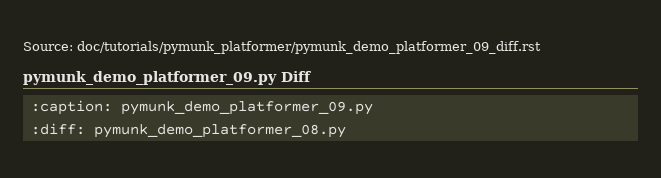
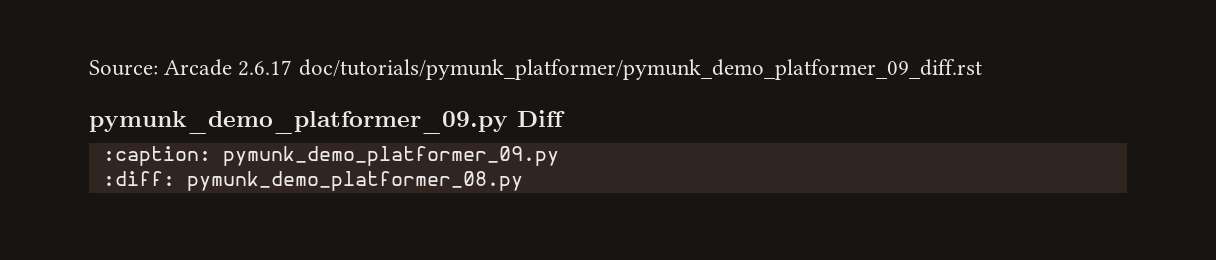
- Source: doc/tutorials/pymunk_platformer/pymunk_demo_platformer_09_diff.rst
+ Source: Arcade 2.6.17 doc/tutorials/pymunk_platformer/pymunk_demo_platformer_09_diff.rst

